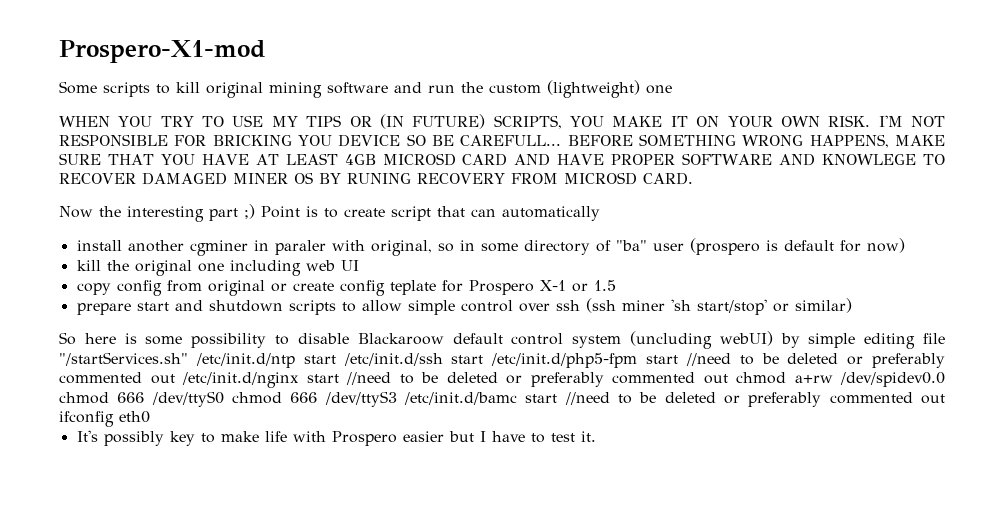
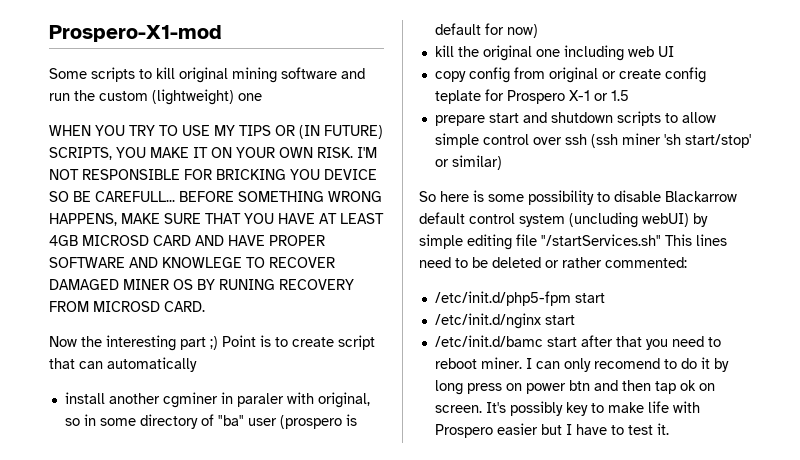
- So here is some possibility to disable Blackaroow default control system (uncluding webUI) by simple editing file "/startServices.sh" /etc/init.d/ntp start /etc/init.d/ssh start /etc/init.d/php5-fpm start //need to be deleted or preferably commented out /etc/init.d/nginx start //need to be deleted or preferably commented out chmod a+rw /dev/spidev0.0 chmod 666 /dev/ttyS0 chmod 666 /dev/ttyS3 /etc/init.d/bamc start //need to be deleted or preferably commented out ifconfig eth0
- It's possibly key to make life with Prospero easier but I have to test it.
+ So here is some possibility to disable Blackarrow default control system (uncluding webUI) by simple editing file "/startServices.sh" This lines need to be deleted or rather commented:
+ /etc/init.d/php5-fpm start
+ /etc/init.d/nginx start
+ /etc/init.d/bamc start after that you need to reboot miner. I can only recomend to do it by long press on power btn and then tap ok on screen. It's possibly key to make life with Prospero easier but I have to test it.

